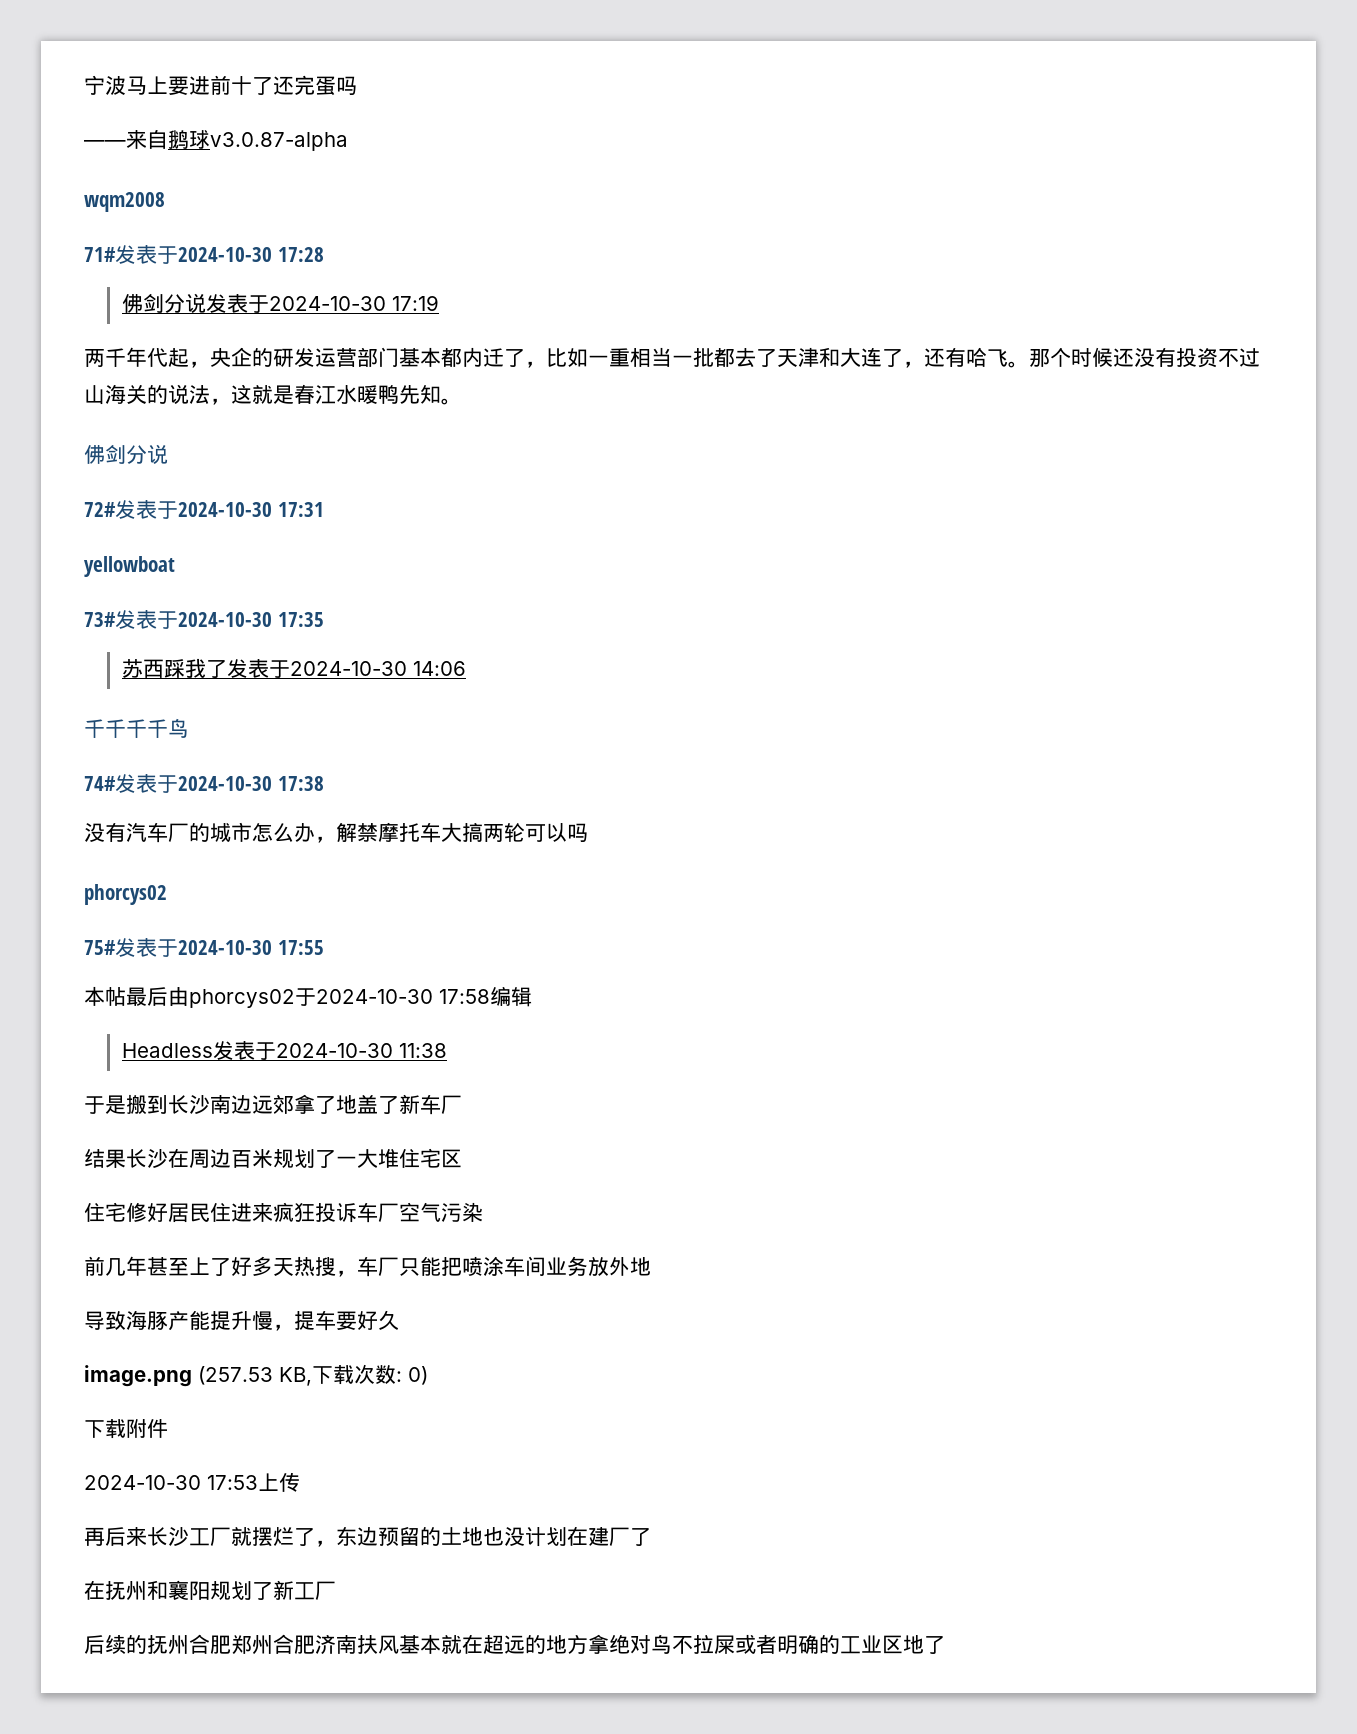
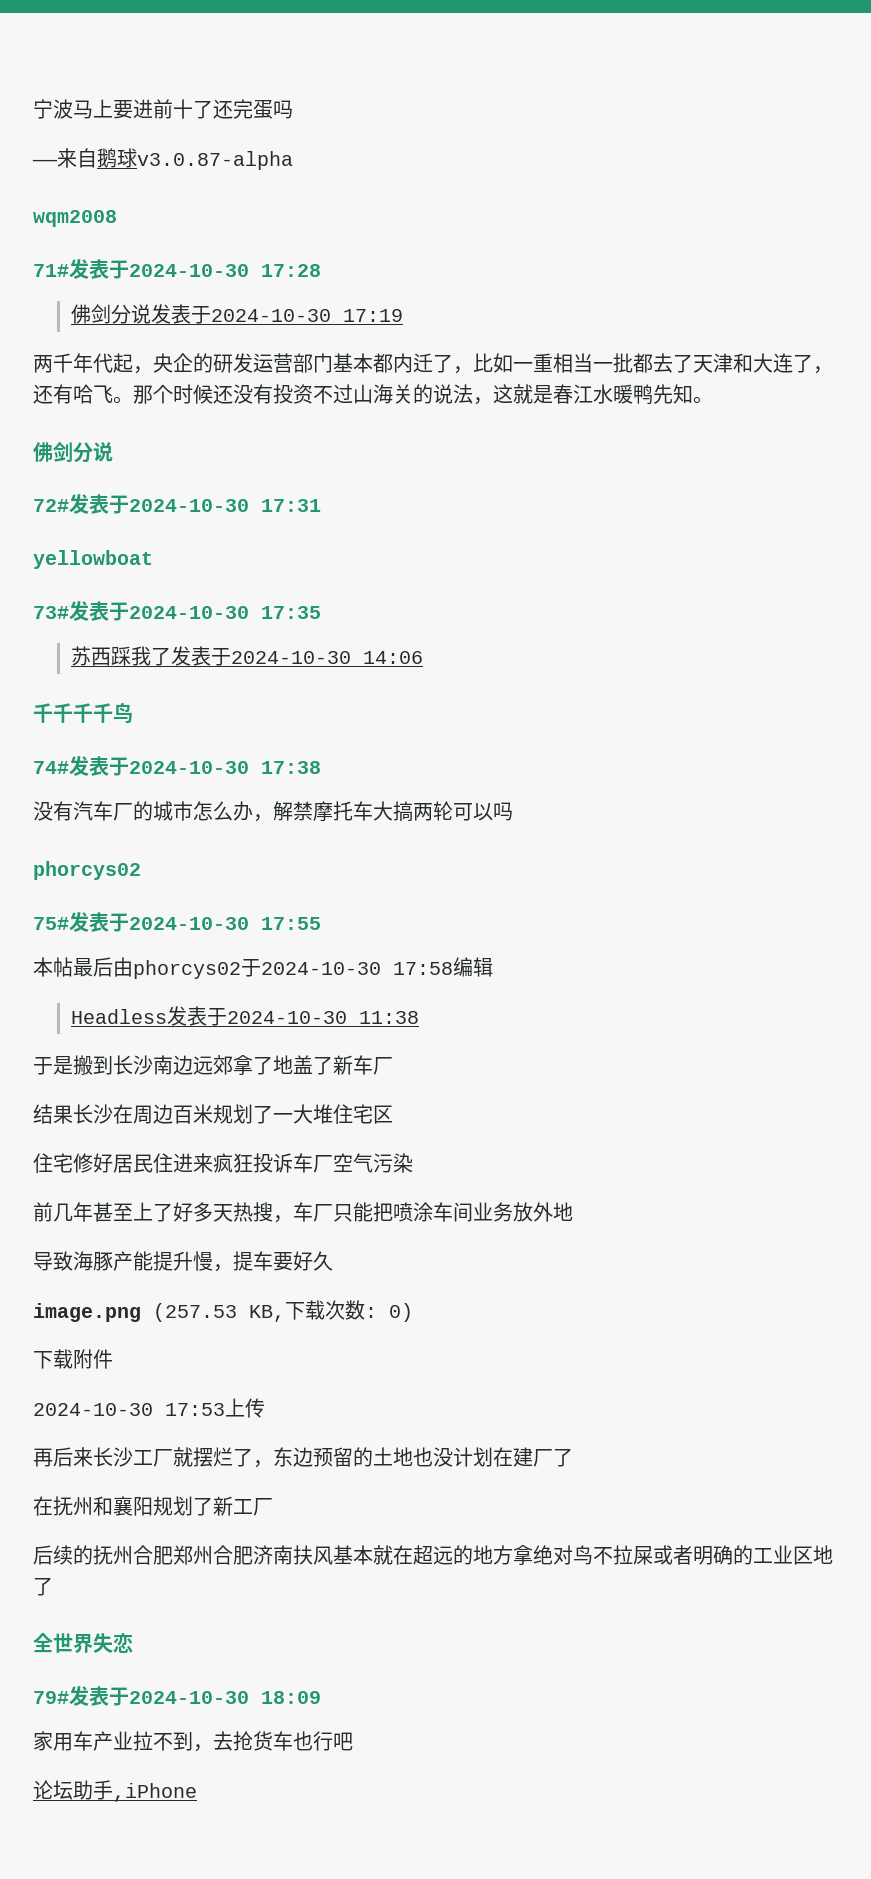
+ 全世界失恋
+ 79#发表于2024-10-30 18:09
+ 家用车产业拉不到，去抢货车也行吧
+ 论坛助手,iPhone

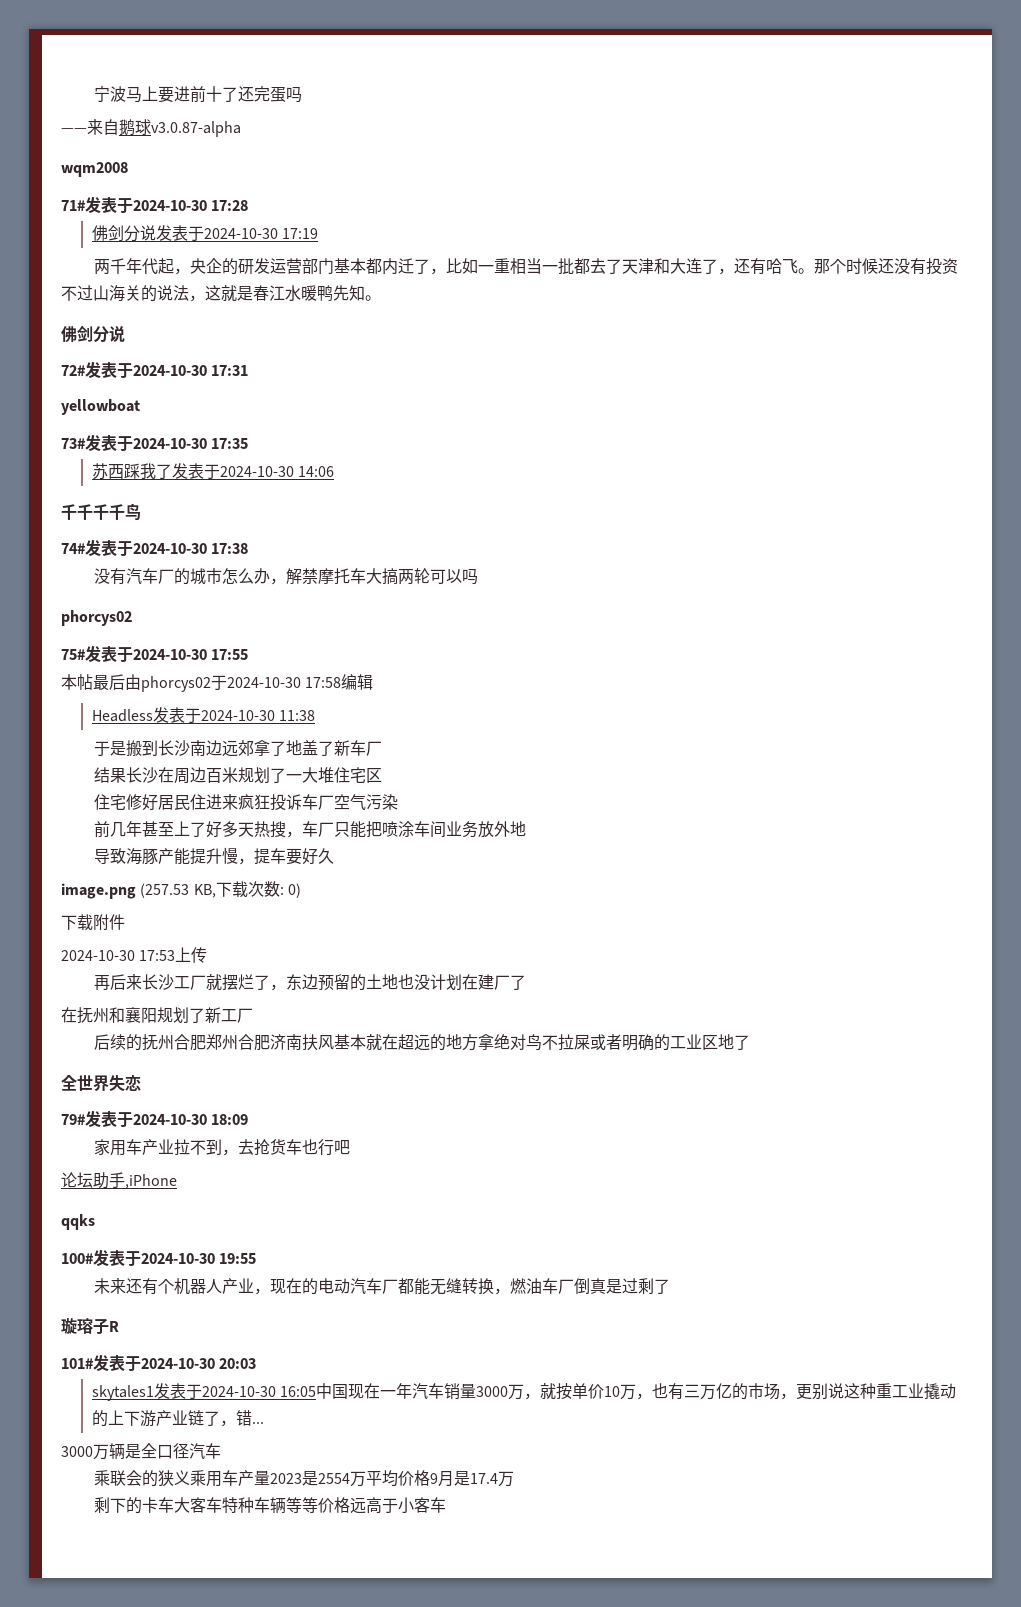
+ qqks
+ 100#发表于2024-10-30 19:55
+ 未来还有个机器人产业，现在的电动汽车厂都能无缝转换，燃油车厂倒真是过剩了
+ 璇瑢子R
+ 101#发表于2024-10-30 20:03
+ skytales1发表于2024-10-30 16:05中国现在一年汽车销量3000万，就按单价10万，也有三万亿的市场，更别说这种重工业撬动的上下游产业链了，错...
+ 3000万辆是全口径汽车
+ 乘联会的狭义乘用车产量2023是2554万平均价格9月是17.4万
+ 剩下的卡车大客车特种车辆等等价格远高于小客车

